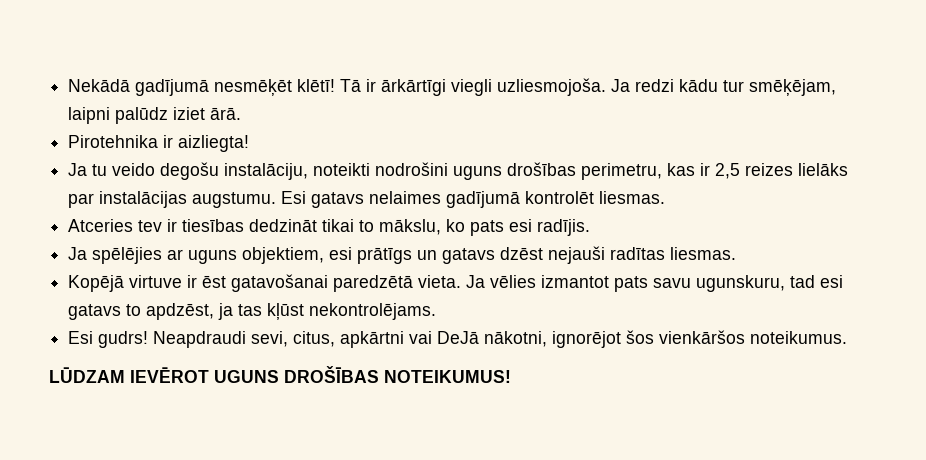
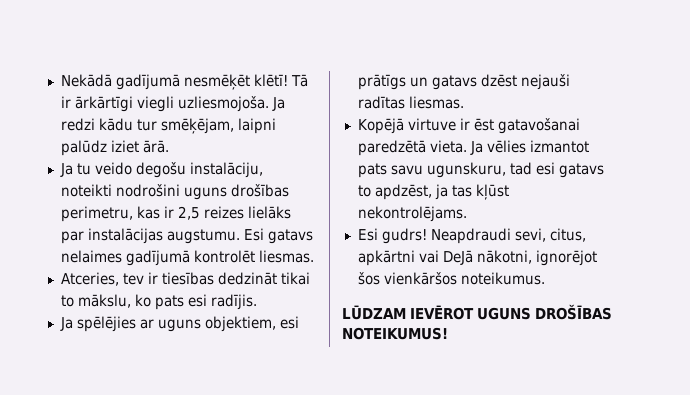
- Pirotehnika ir aizliegta!
- Atceries tev ir tiesības dedzināt tikai to mākslu, ko pats esi radījis.
+ Atceries, tev ir tiesības dedzināt tikai to mākslu, ko pats esi radījis.

